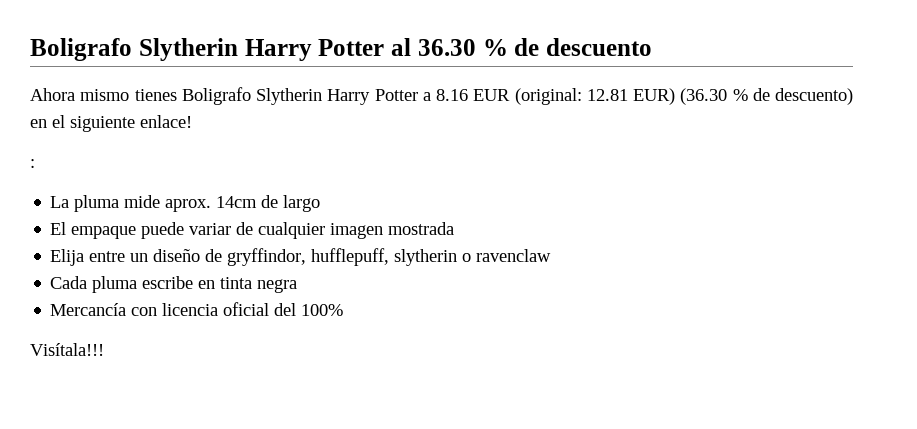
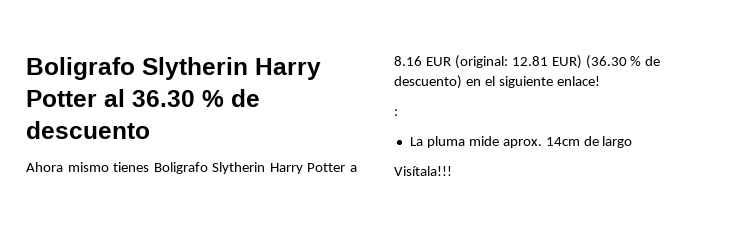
- El empaque puede variar de cualquier imagen mostrada
- Elija entre un diseño de gryffindor, hufflepuff, slytherin o ravenclaw
- Cada pluma escribe en tinta negra
- Mercancía con licencia oficial del 100%

